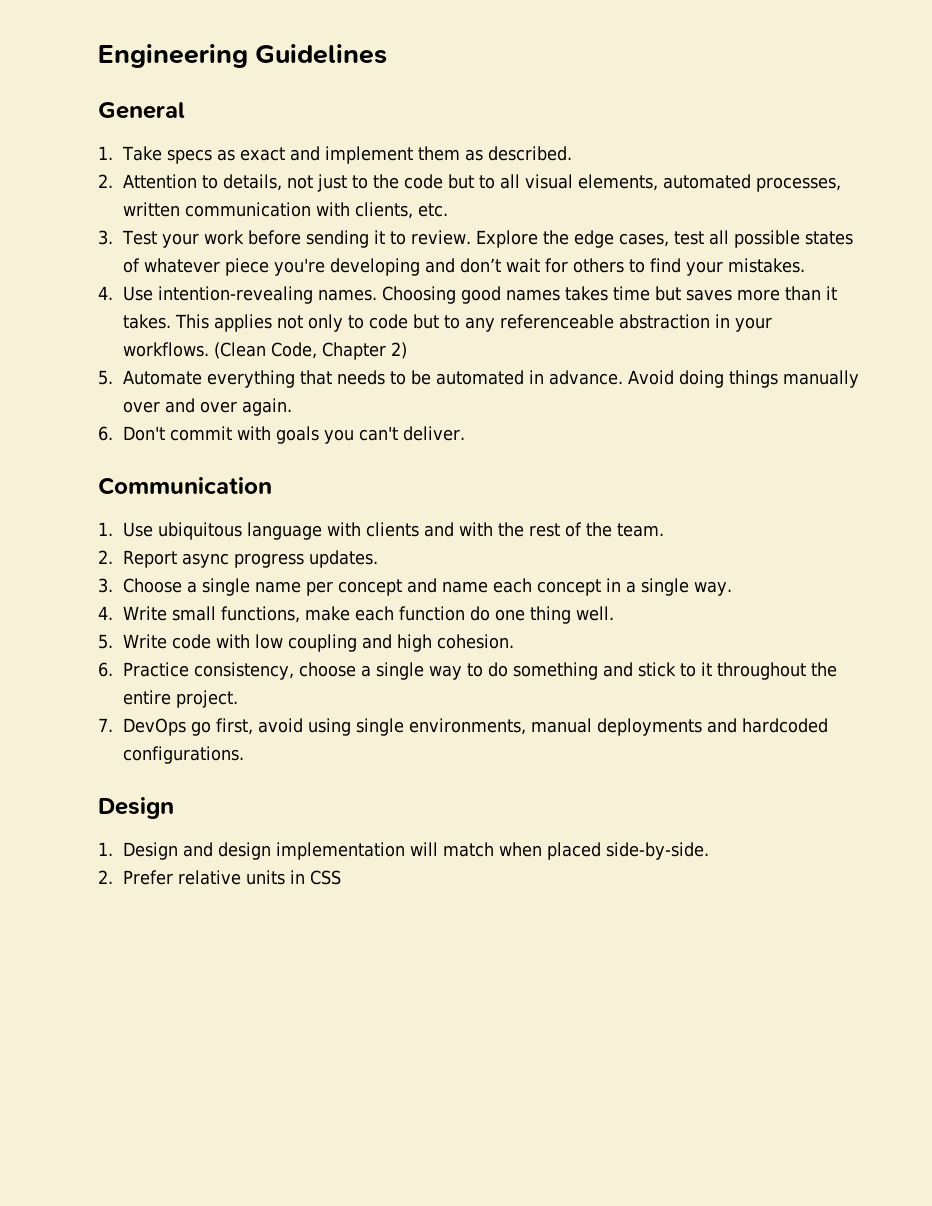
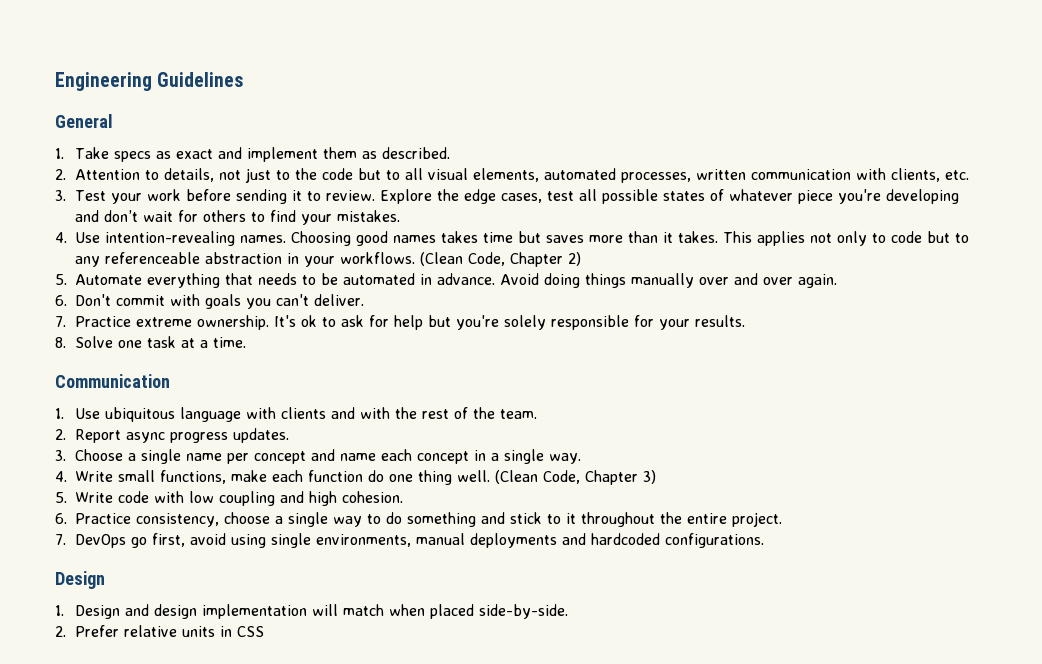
+ 7. Practice extreme ownership. It's ok to ask for help but you're solely responsible for your results.
+ 8. Solve one task at a time.
+ (Clean Code, Chapter 3)

